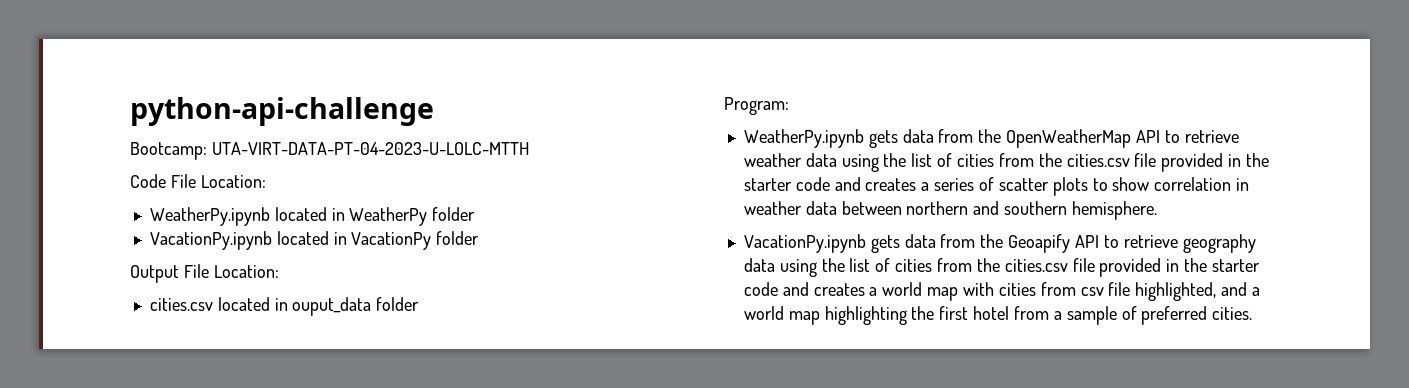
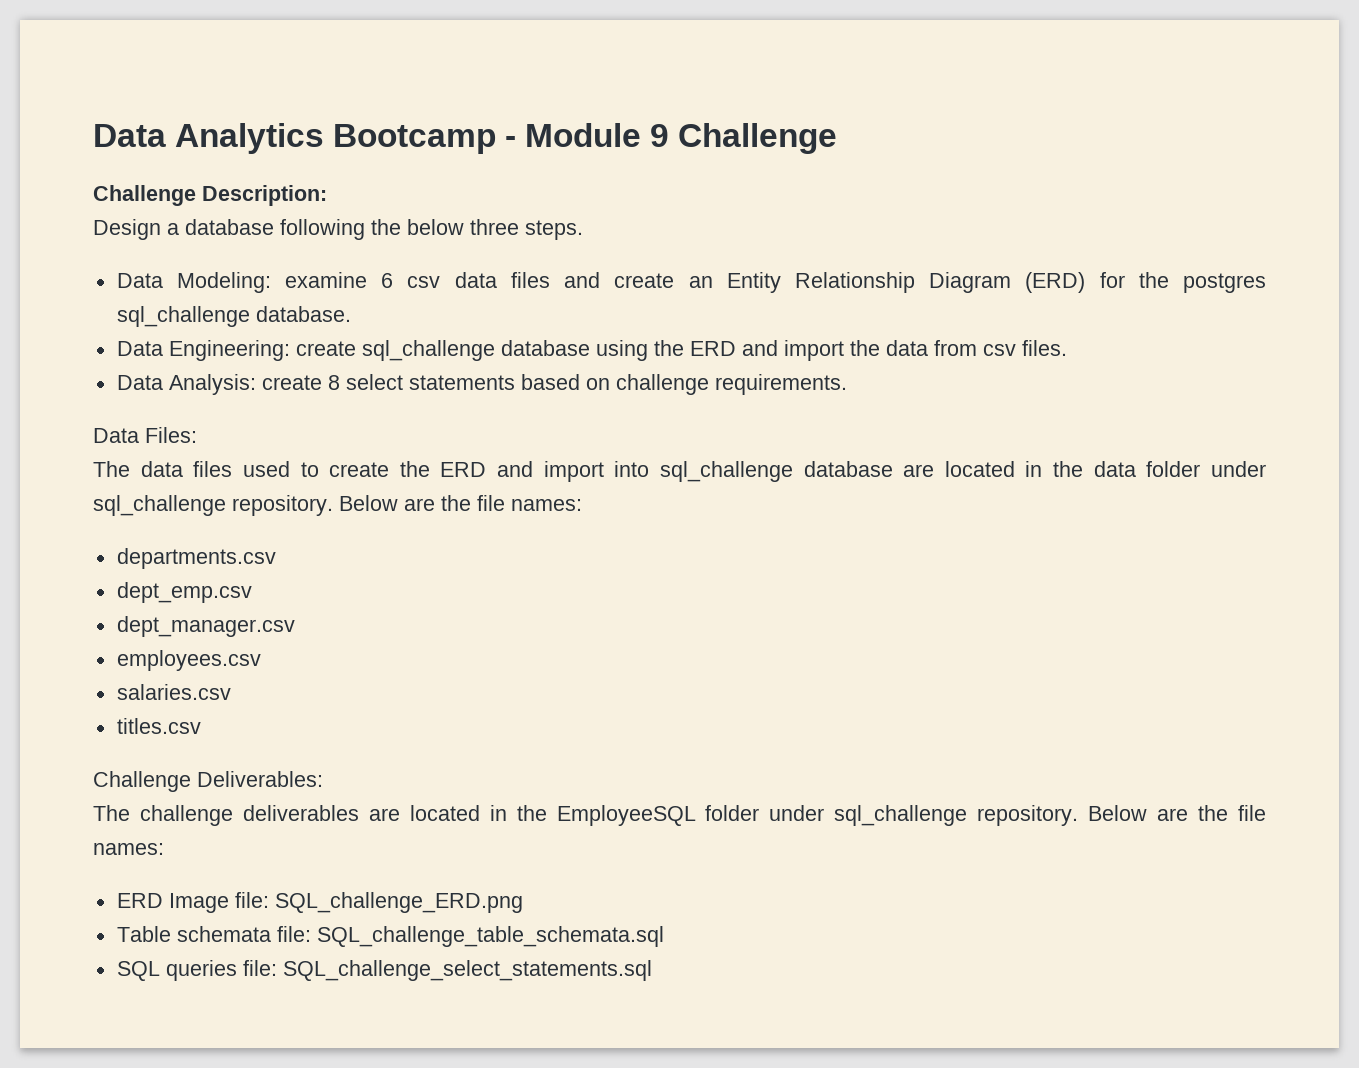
- python-api-challenge
- Bootcamp: UTA-VIRT-DATA-PT-04-2023-U-LOLC-MTTH
- Code File Location:
- WeatherPy.ipynb located in WeatherPy folder
- VacationPy.ipynb located in VacationPy folder
- Output File Location:
- cities.csv located in ouput_data folder
- Program:
- WeatherPy.ipynb gets data from the OpenWeatherMap API to retrieve weather data using the list of cities from the cities.csv file provided in the starter code and creates a series of scatter plots to show correlation in weather data between northern and southern hemisphere.
- VacationPy.ipynb gets data from the Geoapify API to retrieve geography data using the list of cities from the cities.csv file provided in the starter code and creates a world map with cities from csv file highlighted, and a world map highlighting the first hotel from a sample of preferred cities.
+ Data Analytics Bootcamp - Module 9 Challenge
+ Challenge Description:
+ Design a database following the below three steps.
+ Data Modeling: examine 6 csv data files and create an Entity Relationship Diagram (ERD) for the postgres sql_challenge database.
+ Data Engineering: create sql_challenge database using the ERD and import the data from csv files.
+ Data Analysis: create 8 select statements based on challenge requirements.
+ Data Files:
+ The data files used to create the ERD and import into sql_challenge database are located in the data folder under sql_challenge repository. Below are the file names:
+ departments.csv
+ dept_emp.csv
+ dept_manager.csv
+ employees.csv
+ salaries.csv
+ titles.csv
+ Challenge Deliverables:
+ The challenge deliverables are located in the EmployeeSQL folder under sql_challenge repository. Below are the file names:
+ ERD Image file: SQL_challenge_ERD.png
+ Table schemata file: SQL_challenge_table_schemata.sql
+ SQL queries file: SQL_challenge_select_statements.sql

